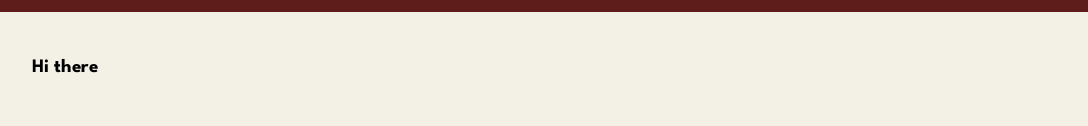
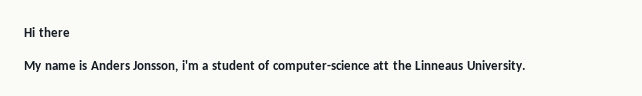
+ My name is Anders Jonsson, i'm a student of computer-science att the Linneaus University.

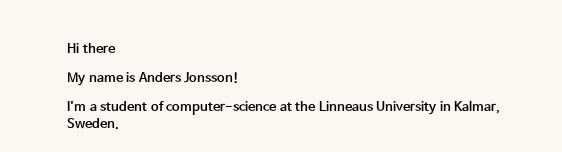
- My name is Anders Jonsson, i'm a student of computer-science att the Linneaus University.
+ My name is Anders Jonsson!
+ I'm a student of computer-science at the Linneaus University in Kalmar, Sweden.

